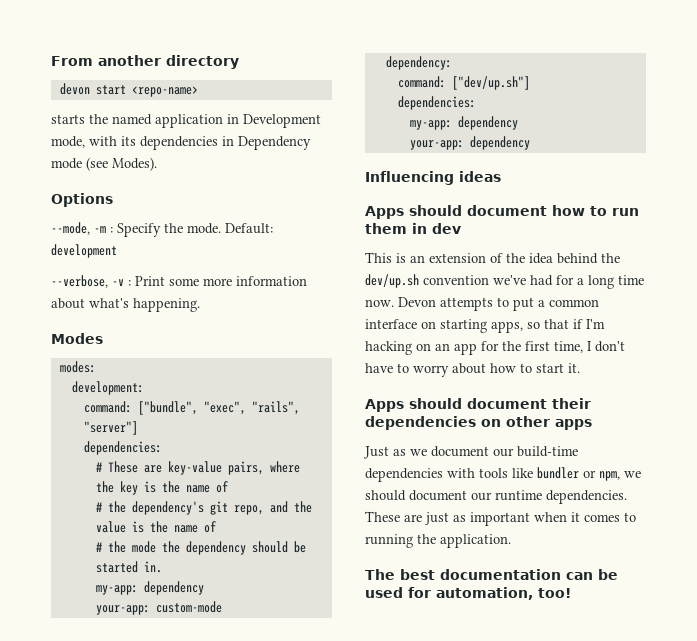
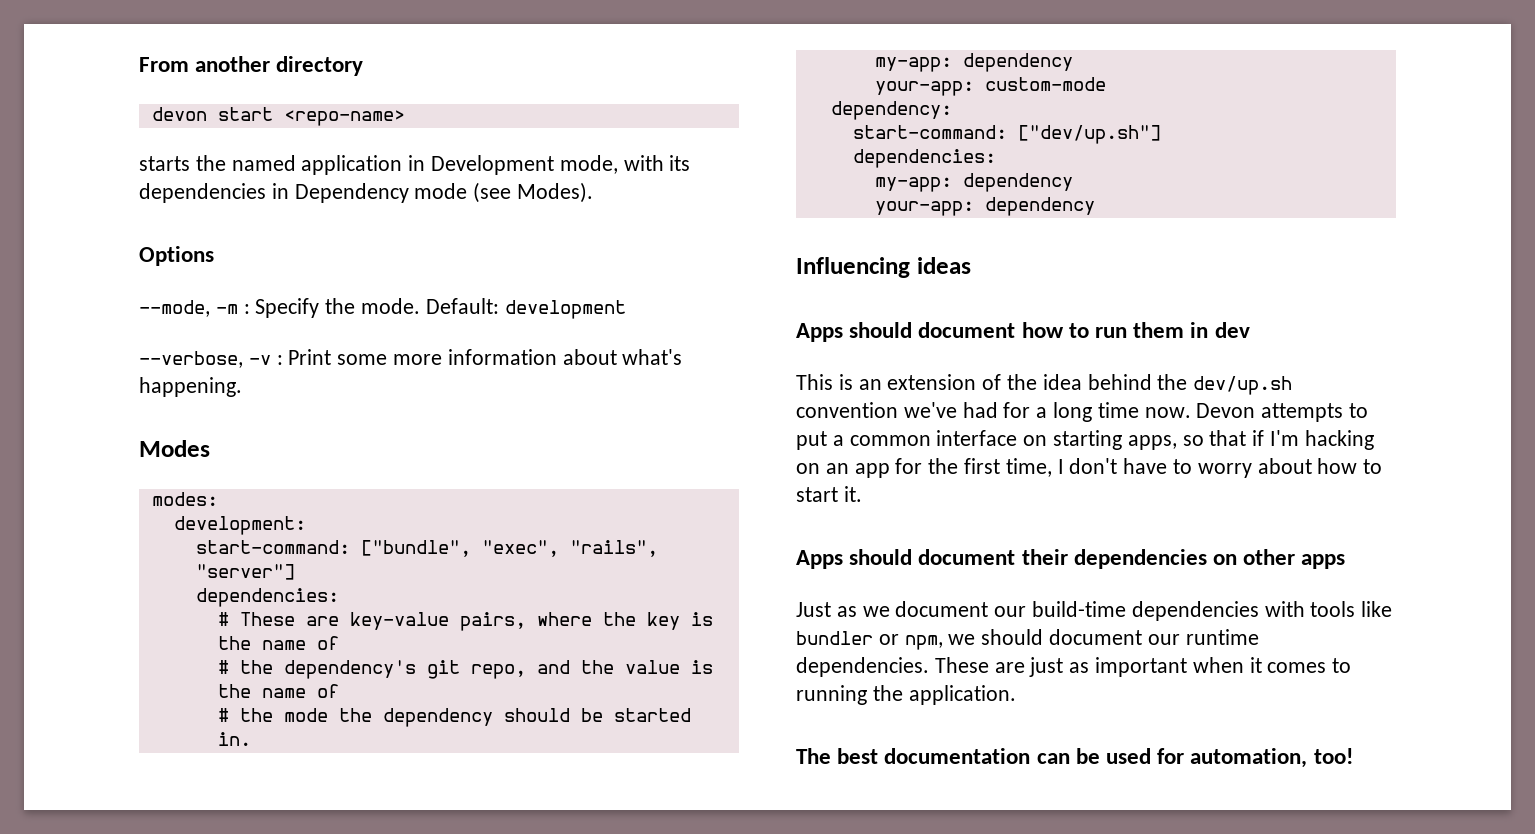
- command: ["bundle", "exec", "rails", "server"]
+ start-command: ["bundle", "exec", "rails", "server"]
- command: ["dev/up.sh"]
+ start-command: ["dev/up.sh"]

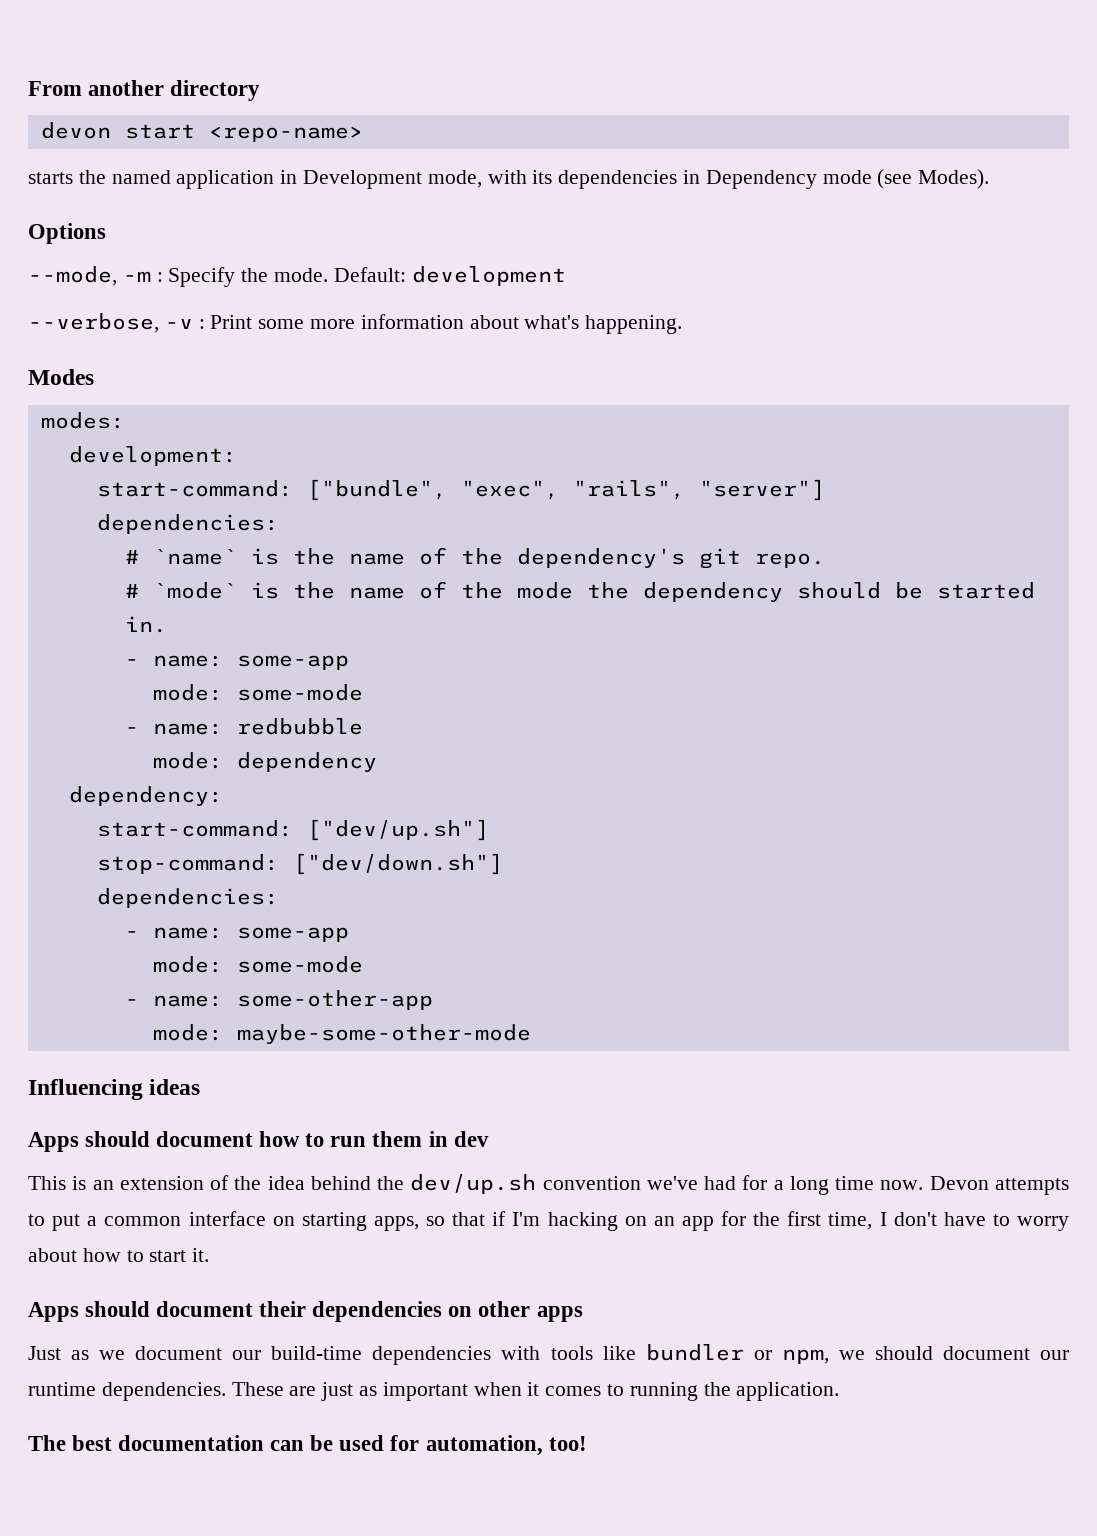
- # These are key-value pairs, where the key is the name of
- # the dependency's git repo, and the value is the name of
- # the mode the dependency should be started in.
- my-app: dependency
- your-app: custom-mode
+ # `name` is the name of the dependency's git repo.
+ # `mode` is the name of the mode the dependency should be started in.
+ - name: some-app
+ mode: some-mode
+ - name: redbubble
+ mode: dependency
  start-command: ["dev/up.sh"]
+ stop-command: ["dev/down.sh"]
  dependencies:
- my-app: dependency
- your-app: dependency
+ - name: some-app
+ mode: some-mode
+ - name: some-other-app
+ mode: maybe-some-other-mode

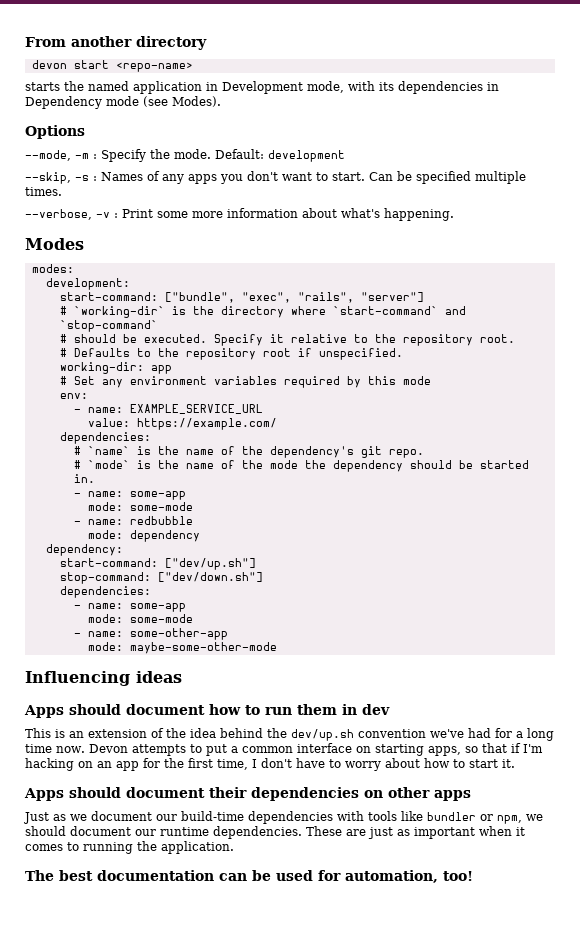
+ --skip, -s : Names of any apps you don't want to start. Can be specified multiple times.
+ # `working-dir` is the directory where `start-command` and `stop-command`
+ # should be executed. Specify it relative to the repository root.
+ # Defaults to the repository root if unspecified.
+ working-dir: app
+ # Set any environment variables required by this mode
+ env:
+ - name: EXAMPLE_SERVICE_URL
+ value: https://example.com/

